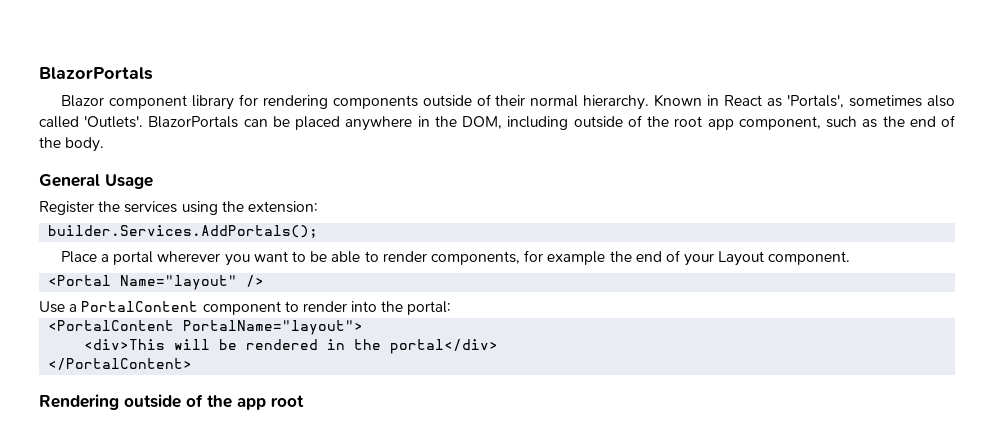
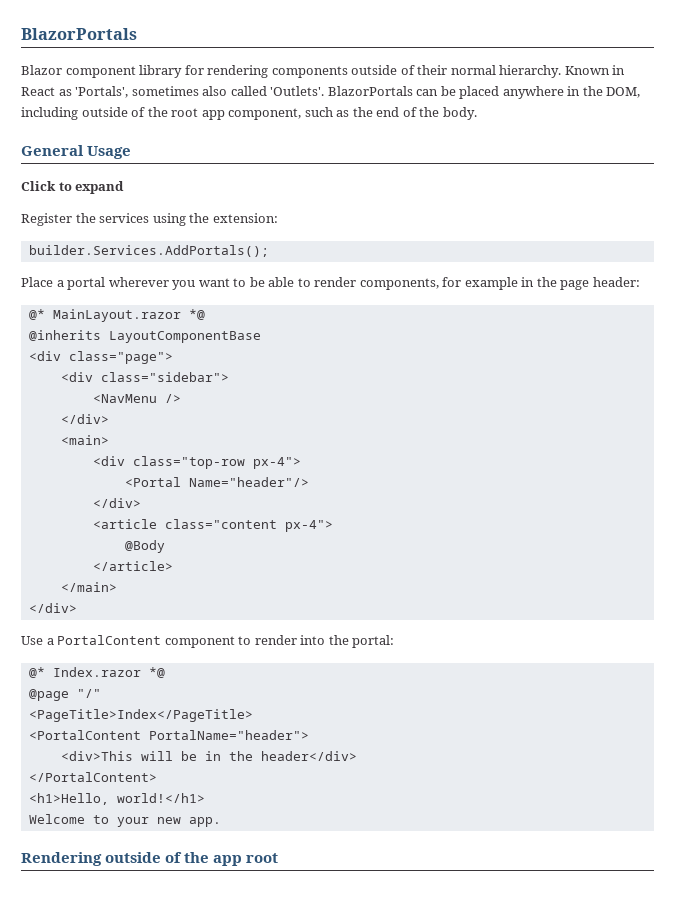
+ Click to expand
- Place a portal wherever you want to be able to render components, for example the end of your Layout component.
- <Portal Name="layout" />
+ Place a portal wherever you want to be able to render components, for example in the page header:
+ @* MainLayout.razor *@
+ @inherits LayoutComponentBase
+ <div class="page">
+ <div class="sidebar">
+ <NavMenu />
+ </div>
+ <main>
+ <div class="top-row px-4">
+ <Portal Name="header"/>
+ </div>
+ <article class="content px-4">
+ @Body
+ </article>
+ </main>
+ </div>
+ @* Index.razor *@
+ @page "/"
+ <PageTitle>Index</PageTitle>
- <PortalContent PortalName="layout">
+ <PortalContent PortalName="header">
- <div>This will be rendered in the portal</div>
+ <div>This will be in the header</div>
+ <h1>Hello, world!</h1>
+ Welcome to your new app.

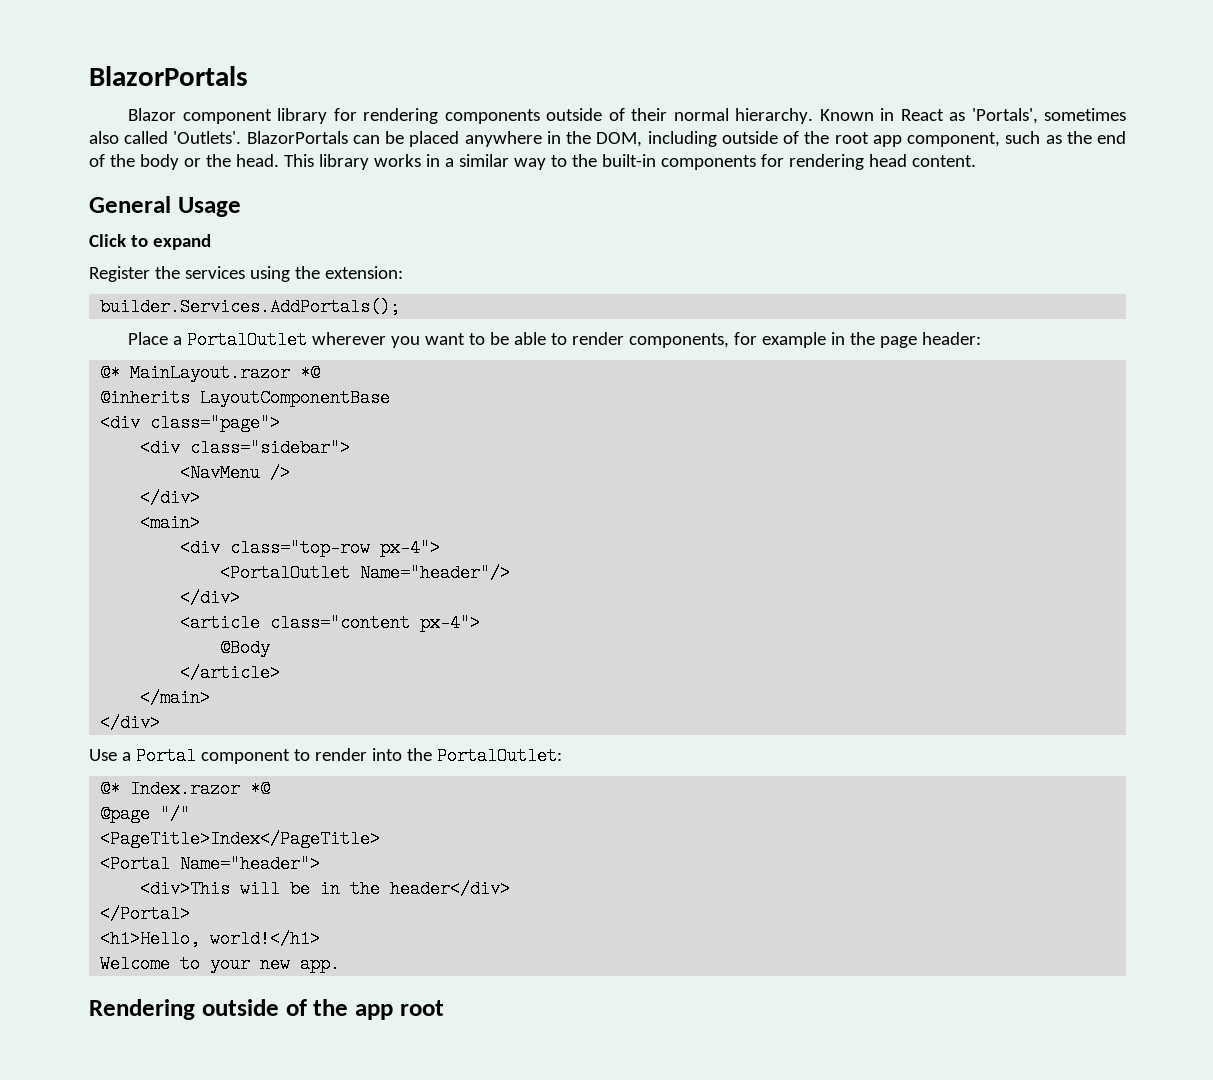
- BlazorPortals can be placed anywhere in the DOM, including outside of the root app component, such as the end of the body.
+ BlazorPortals can be placed anywhere in the DOM, including outside of the root app component, such as the end of the body or the head. This library works in a similar way to the built-in components for rendering head content.
- Place a portal wherever you want to be able to render components, for example in the page header:
+ Place a PortalOutlet wherever you want to be able to render components, for example in the page header:
- <Portal Name="header"/>
+ <PortalOutlet Name="header"/>
- Use a PortalContent component to render into the portal:
+ Use a Portal component to render into the PortalOutlet:
- <PortalContent PortalName="header">
+ <Portal Name="header">
- </PortalContent>
+ </Portal>

